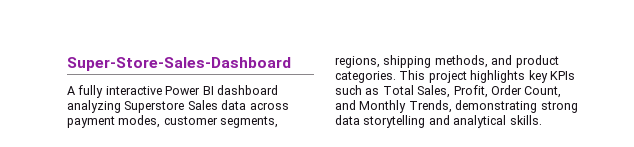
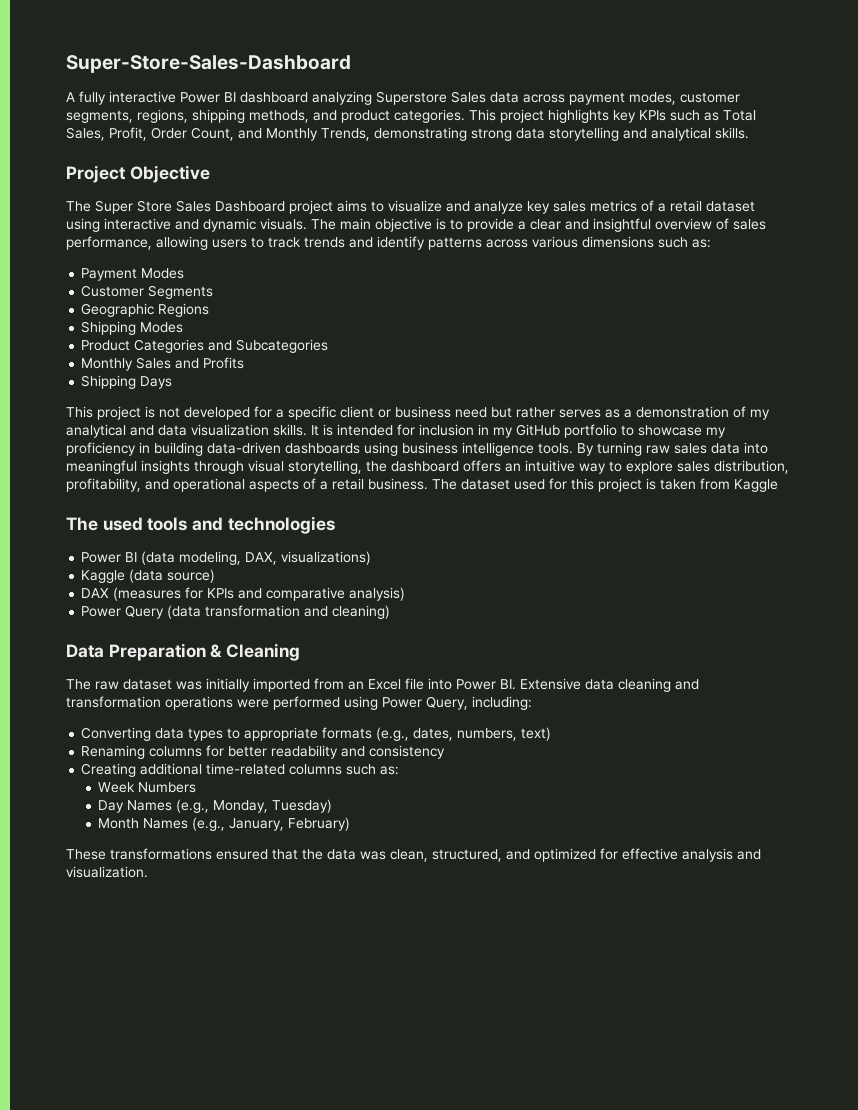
+ Project Objective
+ The Super Store Sales Dashboard project aims to visualize and analyze key sales metrics of a retail dataset using interactive and dynamic visuals. The main objective is to provide a clear and insightful overview of sales performance, allowing users to track trends and identify patterns across various dimensions such as:
+ Payment Modes
+ Customer Segments
+ Geographic Regions
+ Shipping Modes
+ Product Categories and Subcategories
+ Monthly Sales and Profits
+ Shipping Days
+ This project is not developed for a specific client or business need but rather serves as a demonstration of my analytical and data visualization skills. It is intended for inclusion in my GitHub portfolio to showcase my proficiency in building data-driven dashboards using business intelligence tools. By turning raw sales data into meaningful insights through visual storytelling, the dashboard offers an intuitive way to explore sales distribution, profitability, and operational aspects of a retail business. The dataset used for this project is taken from Kaggle
+ The used tools and technologies
+ Power BI (data modeling, DAX, visualizations)
+ Kaggle (data source)
+ DAX (measures for KPIs and comparative analysis)
+ Power Query (data transformation and cleaning)
+ Data Preparation & Cleaning
+ The raw dataset was initially imported from an Excel file into Power BI. Extensive data cleaning and transformation operations were performed using Power Query, including:
+ Converting data types to appropriate formats (e.g., dates, numbers, text)
+ Renaming columns for better readability and consistency
+ Creating additional time-related columns such as:
+ Week Numbers
+ Day Names (e.g., Monday, Tuesday)
+ Month Names (e.g., January, February)
+ These transformations ensured that the data was clean, structured, and optimized for effective analysis and visualization.

